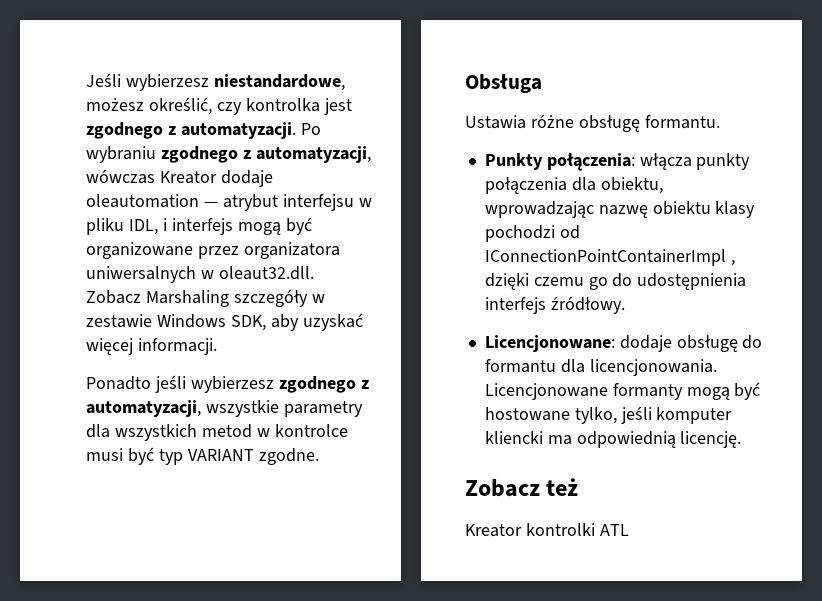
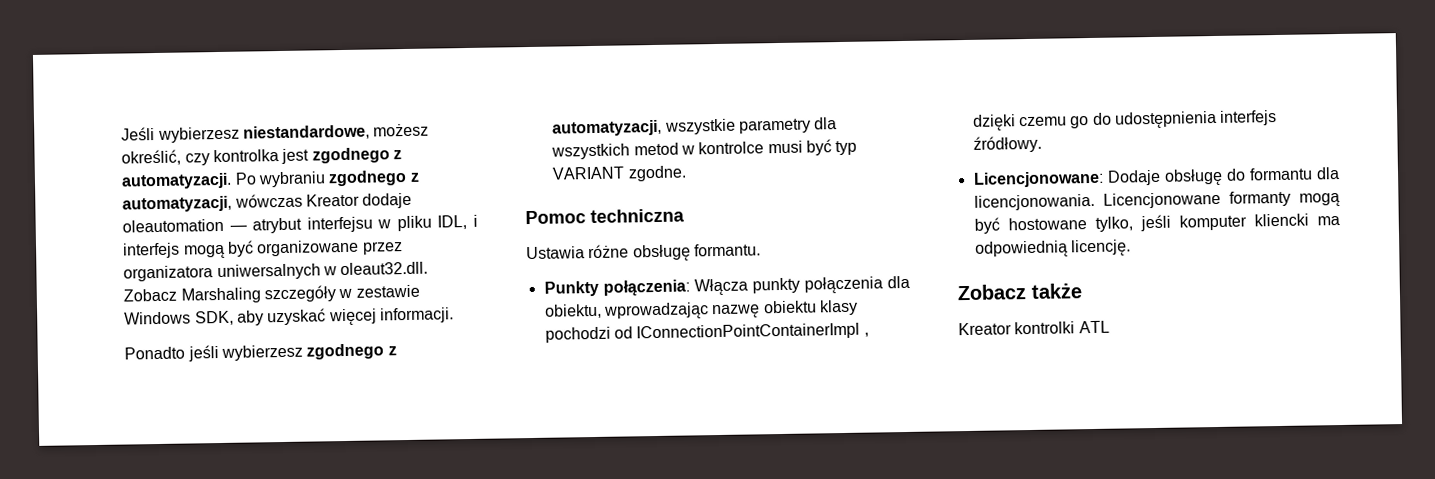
- Obsługa
+ Pomoc techniczna
- Punkty połączenia: włącza punkty połączenia dla obiektu, wprowadzając nazwę obiektu klasy pochodzi od IConnectionPointContainerImpl , dzięki czemu go do udostępnienia interfejs źródłowy.
+ Punkty połączenia: Włącza punkty połączenia dla obiektu, wprowadzając nazwę obiektu klasy pochodzi od IConnectionPointContainerImpl , dzięki czemu go do udostępnienia interfejs źródłowy.
- Licencjonowane: dodaje obsługę do formantu dla licencjonowania.
+ Licencjonowane: Dodaje obsługę do formantu dla licencjonowania.
- Zobacz też
+ Zobacz także

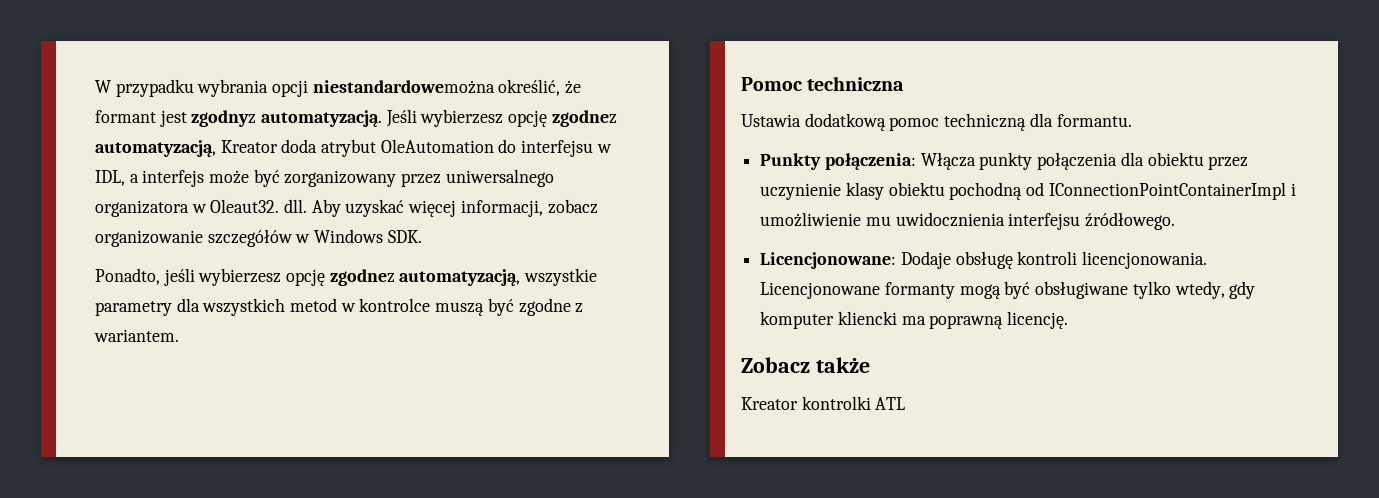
- Jeśli wybierzesz niestandardowe, możesz określić, czy kontrolka jest zgodnego z automatyzacji. Po wybraniu zgodnego z automatyzacji, wówczas Kreator dodaje oleautomation — atrybut interfejsu w pliku IDL, i interfejs mogą być organizowane przez organizatora uniwersalnych w oleaut32.dll. Zobacz Marshaling szczegóły w zestawie Windows SDK, aby uzyskać więcej informacji.
- Ponadto jeśli wybierzesz zgodnego z automatyzacji, wszystkie parametry dla wszystkich metod w kontrolce musi być typ VARIANT zgodne.
+ W przypadku wybrania opcji niestandardowemożna określić, że formant jest zgodnyz automatyzacją. Jeśli wybierzesz opcję zgodnez automatyzacją, Kreator doda atrybut OleAutomation do interfejsu w IDL, a interfejs może być zorganizowany przez uniwersalnego organizatora w Oleaut32. dll. Aby uzyskać więcej informacji, zobacz organizowanie szczegółów w Windows SDK.
+ Ponadto, jeśli wybierzesz opcję zgodnez automatyzacją, wszystkie parametry dla wszystkich metod w kontrolce muszą być zgodne z wariantem.
- Ustawia różne obsługę formantu.
+ Ustawia dodatkową pomoc techniczną dla formantu.
- Punkty połączenia: Włącza punkty połączenia dla obiektu, wprowadzając nazwę obiektu klasy pochodzi od IConnectionPointContainerImpl , dzięki czemu go do udostępnienia interfejs źródłowy.
+ Punkty połączenia: Włącza punkty połączenia dla obiektu przez uczynienie klasy obiektu pochodną od IConnectionPointContainerImpl i umożliwienie mu uwidocznienia interfejsu źródłowego.
- Licencjonowane: Dodaje obsługę do formantu dla licencjonowania.
+ Licencjonowane: Dodaje obsługę kontroli licencjonowania.
- Licencjonowane formanty mogą być hostowane tylko, jeśli komputer kliencki ma odpowiednią licencję.
+ Licencjonowane formanty mogą być obsługiwane tylko wtedy, gdy komputer kliencki ma poprawną licencję.

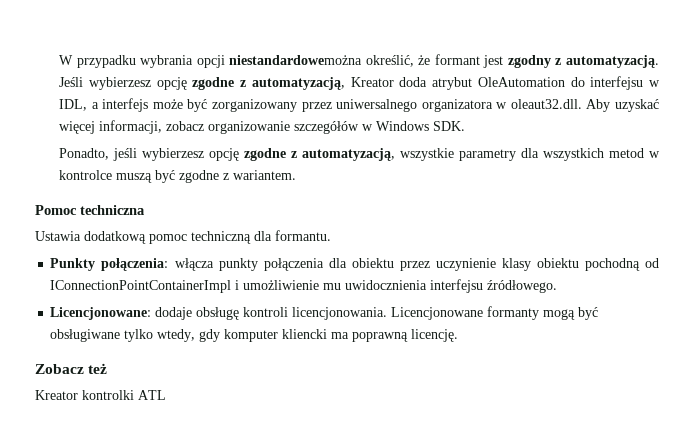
- W przypadku wybrania opcji niestandardowemożna określić, że formant jest zgodnyz automatyzacją.
+ W przypadku wybrania opcji niestandardowemożna określić, że formant jest zgodny z automatyzacją.
- Jeśli wybierzesz opcję zgodnez automatyzacją, Kreator doda atrybut OleAutomation do interfejsu w IDL, a interfejs może być zorganizowany przez uniwersalnego organizatora w Oleaut32. dll. Aby uzyskać więcej informacji, zobacz organizowanie szczegółów w Windows SDK.
+ Jeśli wybierzesz opcję zgodne z automatyzacją, Kreator doda atrybut OleAutomation do interfejsu w IDL, a interfejs może być zorganizowany przez uniwersalnego organizatora w oleaut32.dll. Aby uzyskać więcej informacji, zobacz organizowanie szczegółów w Windows SDK.
- Ponadto, jeśli wybierzesz opcję zgodnez automatyzacją, wszystkie parametry dla wszystkich metod w kontrolce muszą być zgodne z wariantem.
+ Ponadto, jeśli wybierzesz opcję zgodne z automatyzacją, wszystkie parametry dla wszystkich metod w kontrolce muszą być zgodne z wariantem.
- Punkty połączenia: Włącza punkty połączenia dla obiektu przez uczynienie klasy obiektu pochodną od IConnectionPointContainerImpl i umożliwienie mu uwidocznienia interfejsu źródłowego.
+ Punkty połączenia: włącza punkty połączenia dla obiektu przez uczynienie klasy obiektu pochodną od IConnectionPointContainerImpl i umożliwienie mu uwidocznienia interfejsu źródłowego.
- Licencjonowane: Dodaje obsługę kontroli licencjonowania.
+ Licencjonowane: dodaje obsługę kontroli licencjonowania.
- Zobacz także
+ Zobacz też

